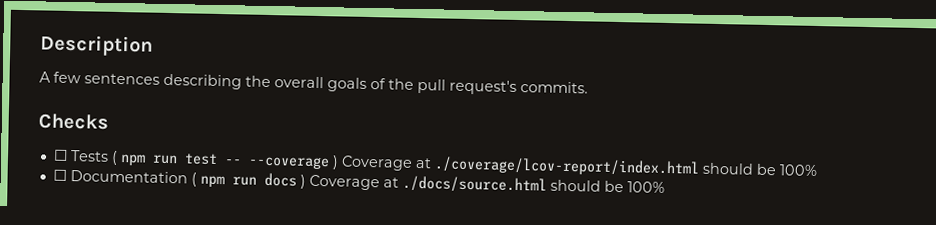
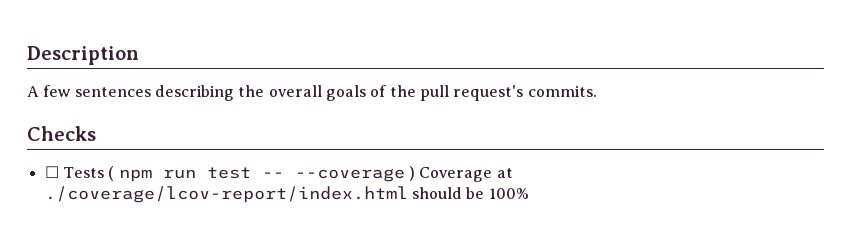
- ☐ Documentation ( npm run docs ) Coverage at ./docs/source.html should be 100%

